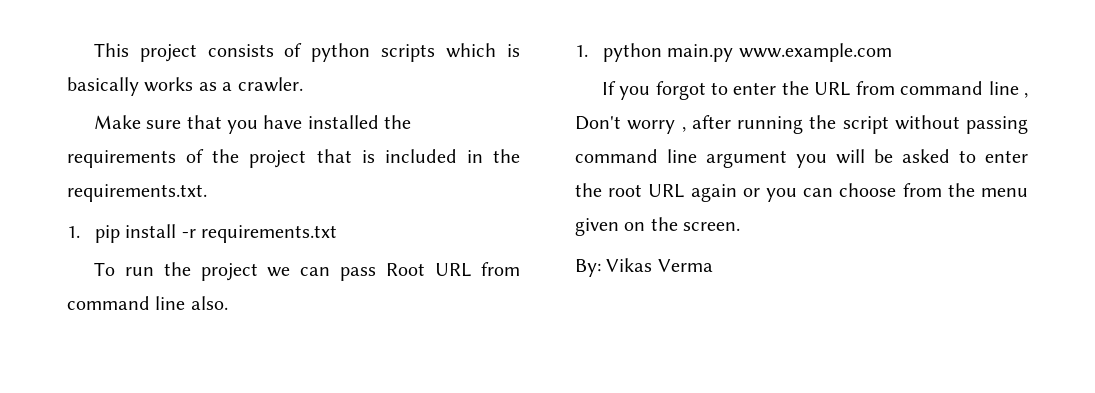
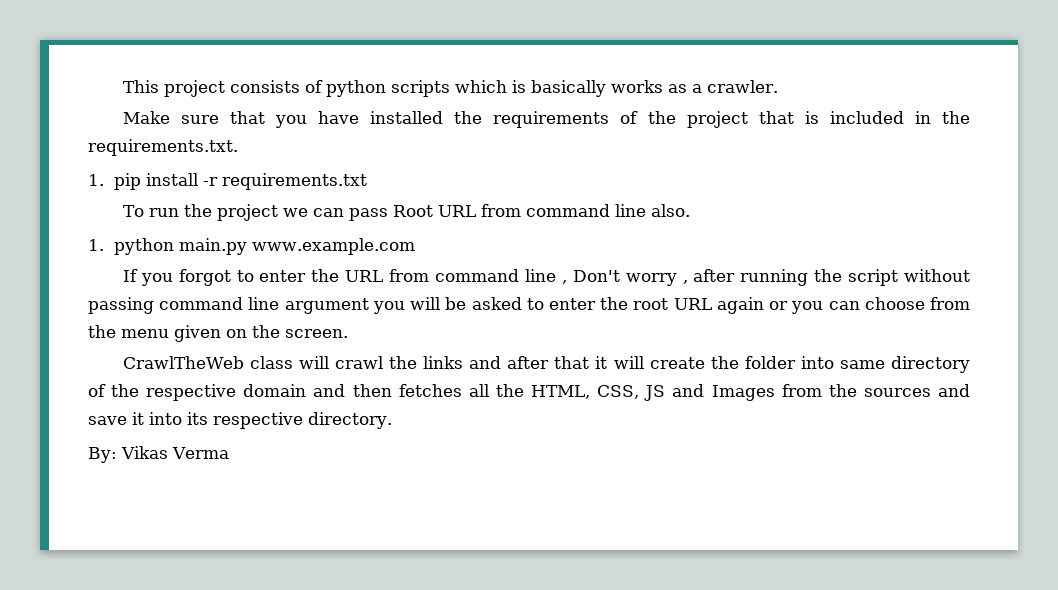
+ CrawlTheWeb class will crawl the links and after that it will create the folder into same directory of the respective domain and then fetches all the HTML, CSS, JS and Images from the sources and save it into its respective directory.

